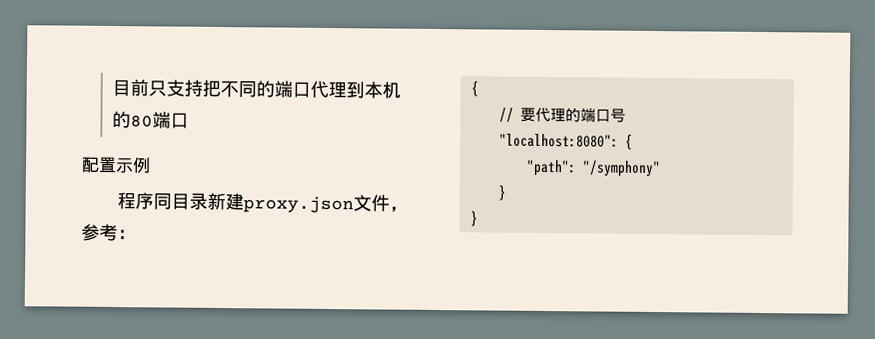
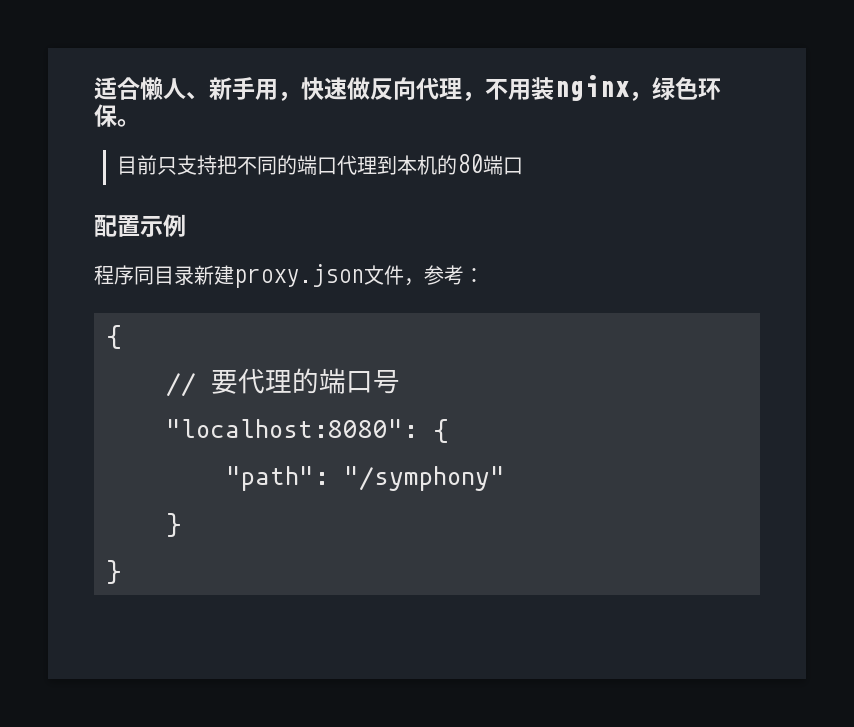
+ 适合懒人、新手用，快速做反向代理，不用装nginx，绿色环保。

